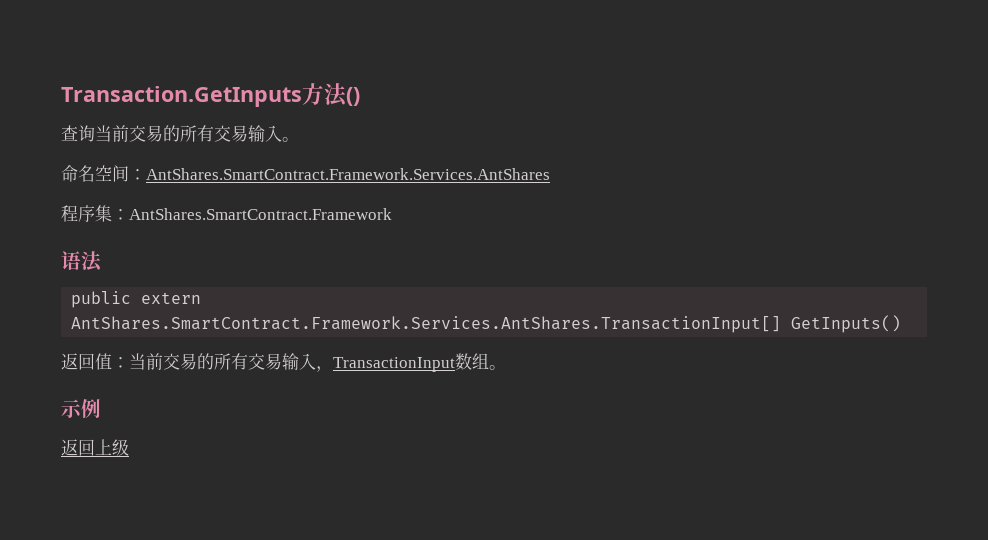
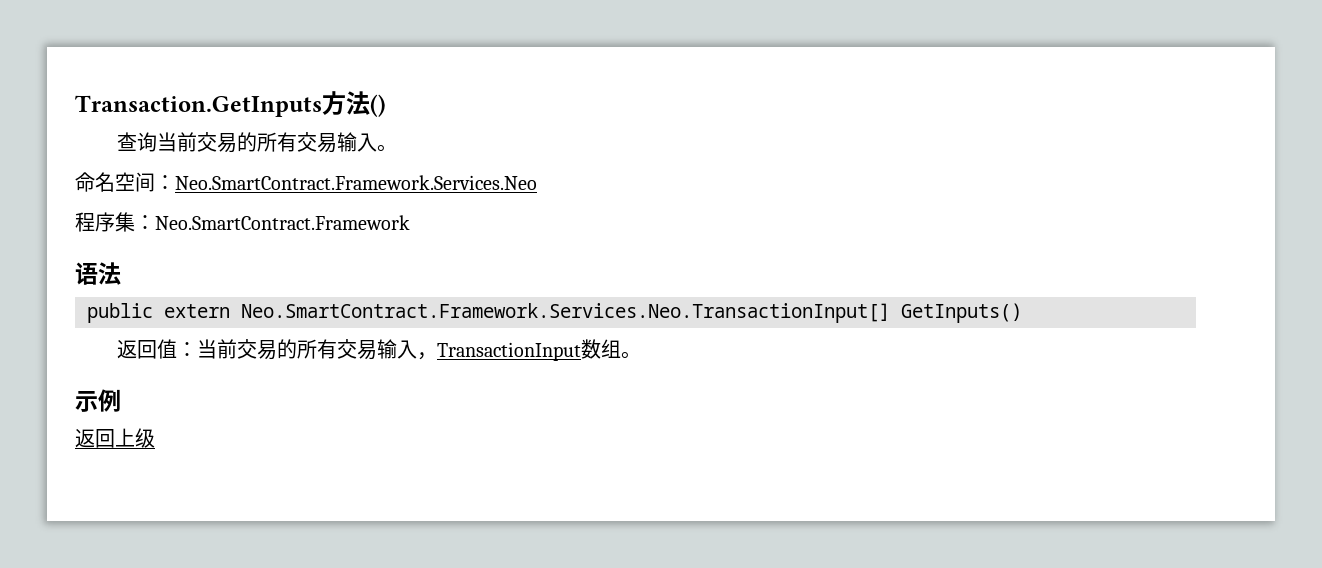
- 命名空间：AntShares.SmartContract.Framework.Services.AntShares
+ 命名空间：Neo.SmartContract.Framework.Services.Neo
- 程序集：AntShares.SmartContract.Framework
+ 程序集：Neo.SmartContract.Framework
- public extern AntShares.SmartContract.Framework.Services.AntShares.TransactionInput[] GetInputs()
+ public extern Neo.SmartContract.Framework.Services.Neo.TransactionInput[] GetInputs()

